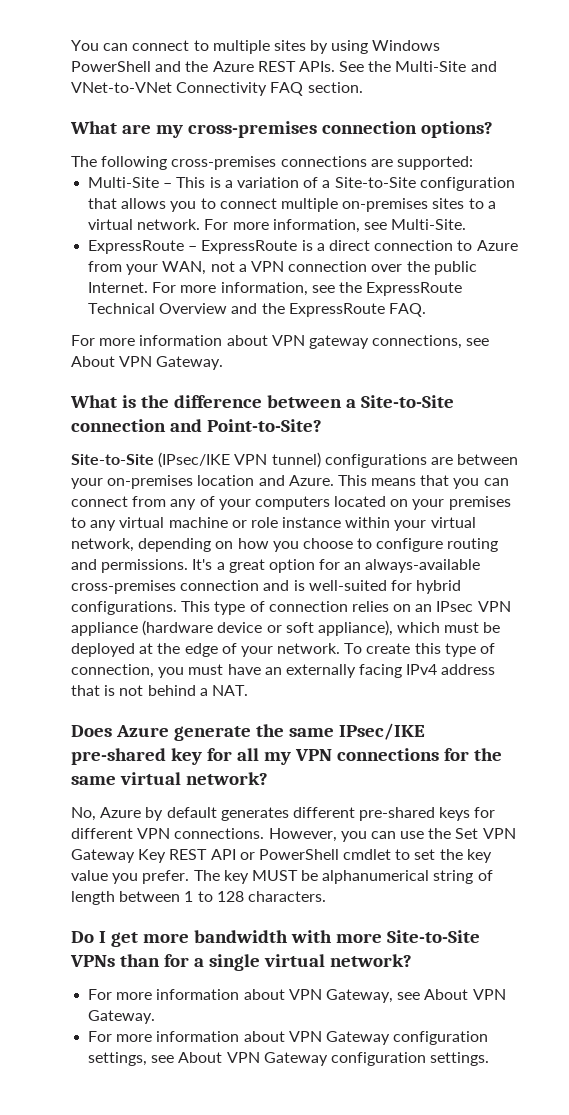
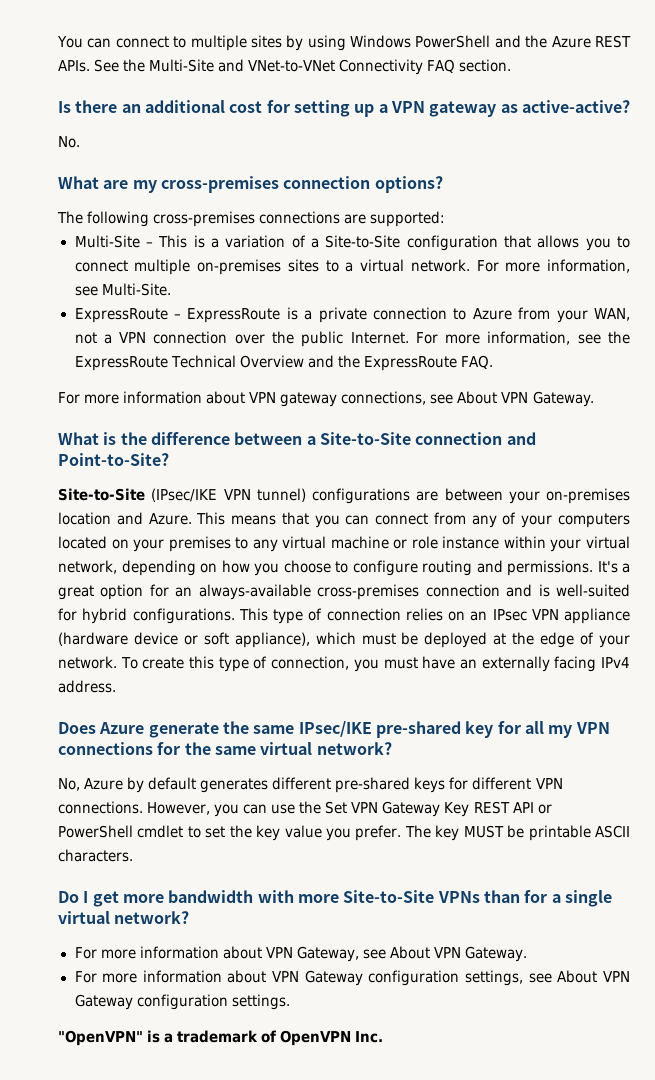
+ Is there an additional cost for setting up a VPN gateway as active-active?
+ No.
- ExpressRoute – ExpressRoute is a direct connection to Azure from your WAN, not a VPN connection over the public Internet.
+ ExpressRoute – ExpressRoute is a private connection to Azure from your WAN, not a VPN connection over the public Internet.
- To create this type of connection, you must have an externally facing IPv4 address that is not behind a NAT.
+ To create this type of connection, you must have an externally facing IPv4 address.
- The key MUST be alphanumerical string of length between 1 to 128 characters.
+ The key MUST be printable ASCII characters.
+ "OpenVPN" is a trademark of OpenVPN Inc.

